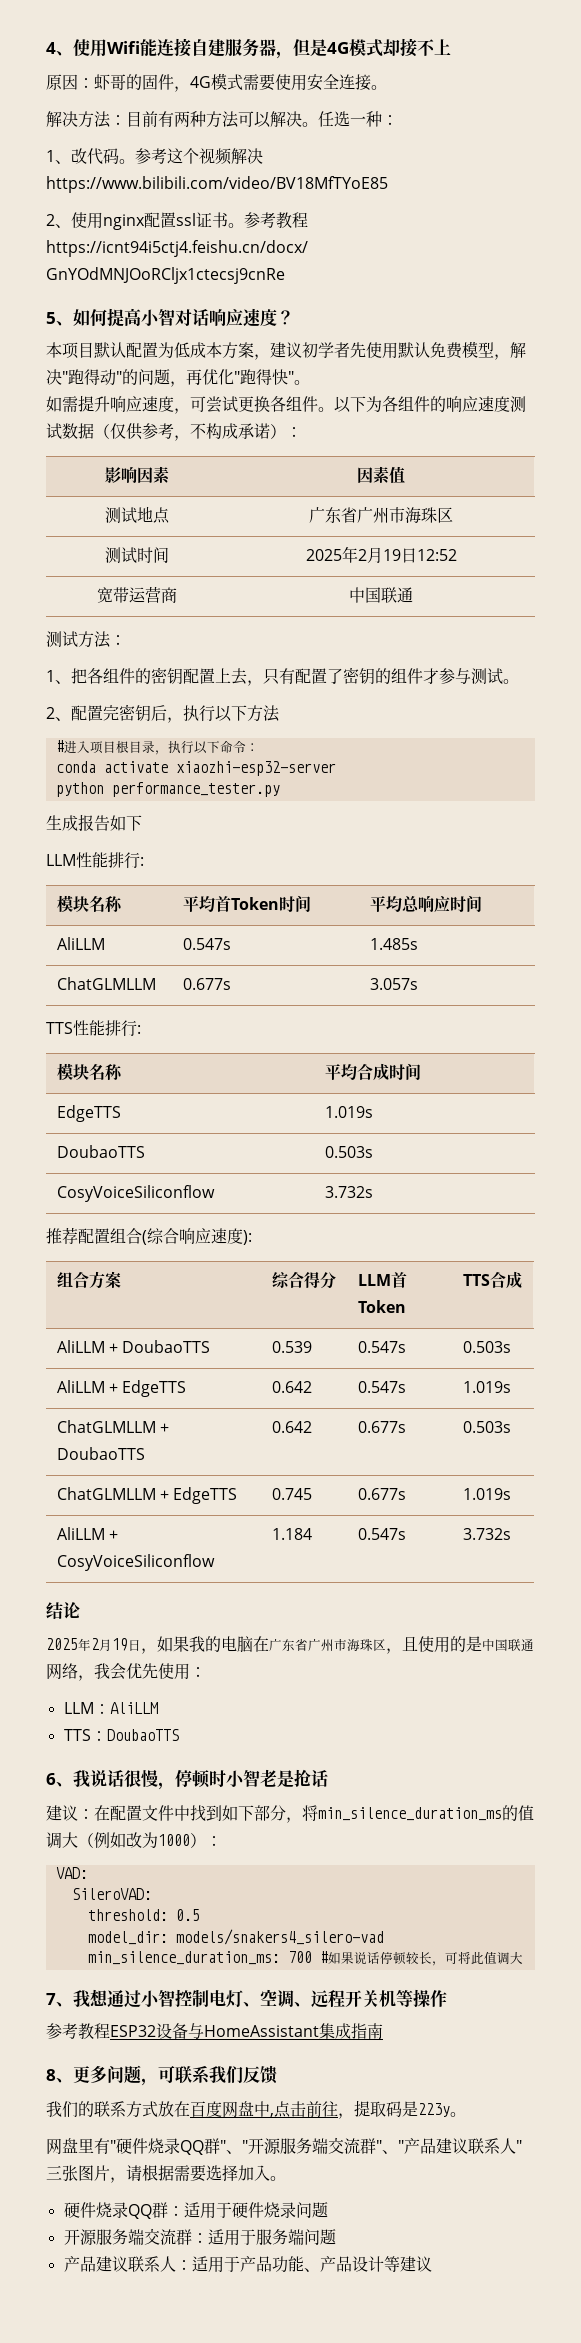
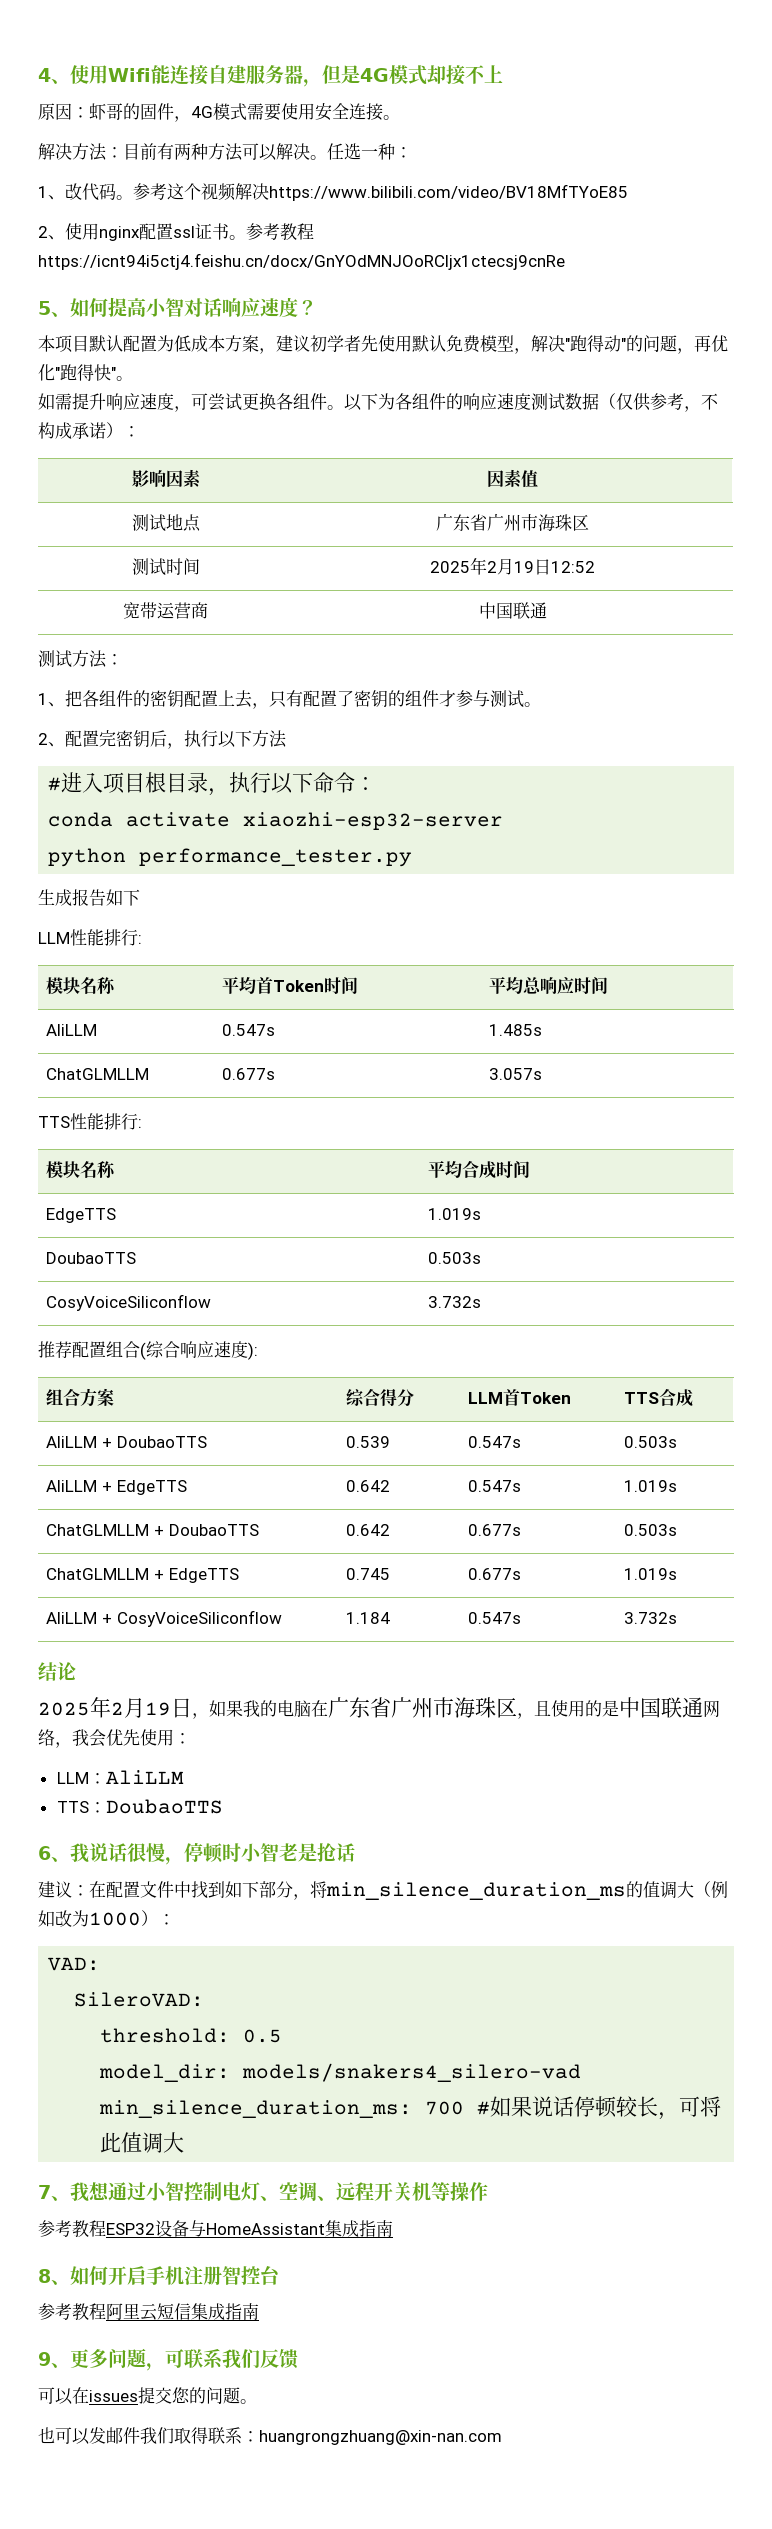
- 8、更多问题，可联系我们反馈
+ 8、如何开启手机注册智控台
+ 参考教程阿里云短信集成指南
+ 9、更多问题，可联系我们反馈
- 我们的联系方式放在百度网盘中,点击前往，提取码是223y。
- 网盘里有"硬件烧录QQ群"、"开源服务端交流群"、"产品建议联系人"三张图片，请根据需要选择加入。
- 硬件烧录QQ群：适用于硬件烧录问题
- 开源服务端交流群：适用于服务端问题
- 产品建议联系人：适用于产品功能、产品设计等建议
+ 可以在issues提交您的问题。
+ 也可以发邮件我们取得联系：huangrongzhuang@xin-nan.com

